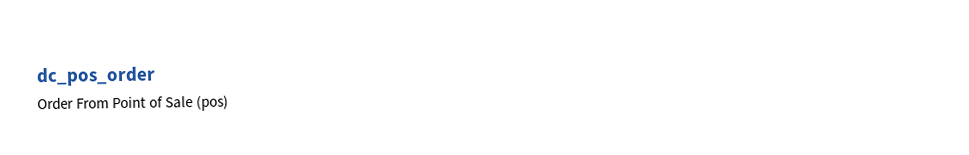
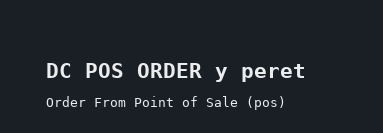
- dc_pos_order
+ DC POS ORDER y peret

